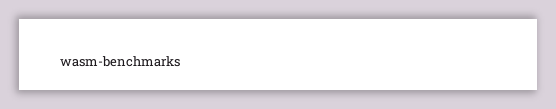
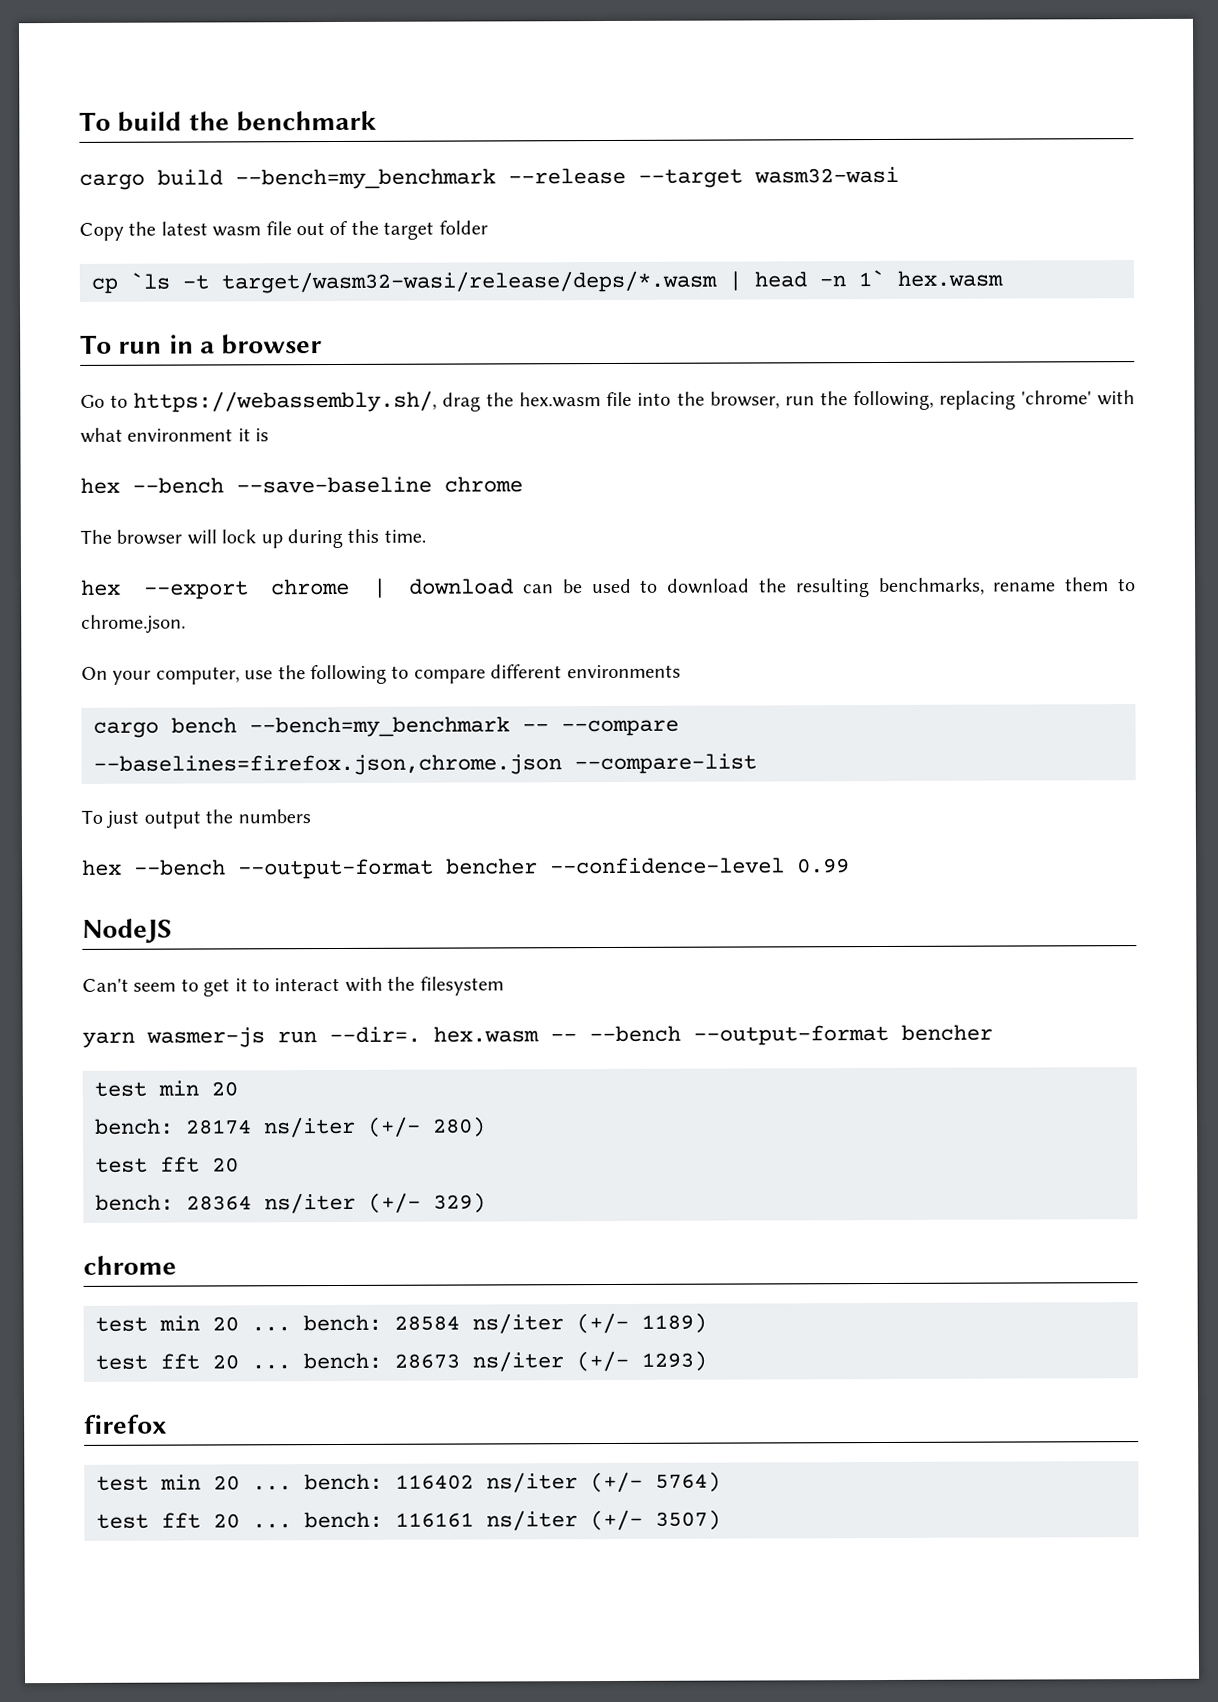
- wasm-benchmarks
+ To build the benchmark
+ cargo build --bench=my_benchmark --release --target wasm32-wasi
+ Copy the latest wasm file out of the target folder
+ cp `ls -t target/wasm32-wasi/release/deps/*.wasm | head -n 1` hex.wasm
+ To run in a browser
+ Go to https://webassembly.sh/, drag the hex.wasm file into the browser, run the following, replacing 'chrome' with what environment it is
+ hex --bench --save-baseline chrome
+ The browser will lock up during this time.
+ hex --export chrome | download can be used to download the resulting benchmarks, rename them to chrome.json.
+ On your computer, use the following to compare different environments
+ cargo bench --bench=my_benchmark -- --compare --baselines=firefox.json,chrome.json --compare-list
+ To just output the numbers
+ hex --bench --output-format bencher --confidence-level 0.99
+ NodeJS
+ Can't seem to get it to interact with the filesystem
+ yarn wasmer-js run --dir=. hex.wasm -- --bench --output-format bencher
+ test min 20
+ bench: 28174 ns/iter (+/- 280)
+ test fft 20
+ bench: 28364 ns/iter (+/- 329)
+ chrome
+ test min 20 ... bench: 28584 ns/iter (+/- 1189)
+ test fft 20 ... bench: 28673 ns/iter (+/- 1293)
+ firefox
+ test min 20 ... bench: 116402 ns/iter (+/- 5764)
+ test fft 20 ... bench: 116161 ns/iter (+/- 3507)

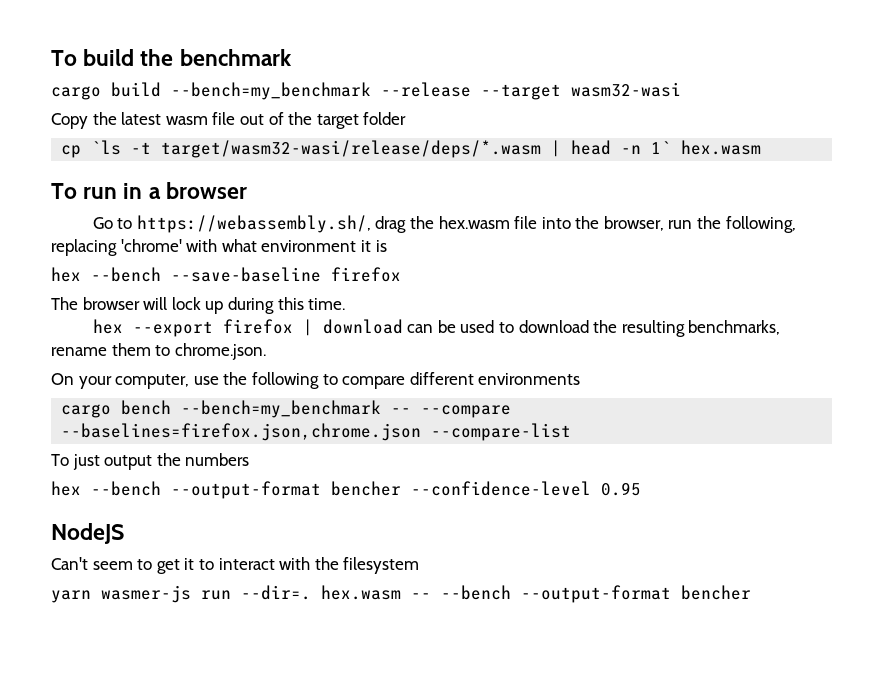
- hex --bench --save-baseline chrome
+ hex --bench --save-baseline firefox
- hex --export chrome | download can be used to download the resulting benchmarks, rename them to chrome.json.
+ hex --export firefox | download can be used to download the resulting benchmarks, rename them to chrome.json.
- hex --bench --output-format bencher --confidence-level 0.99
+ hex --bench --output-format bencher --confidence-level 0.95
  yarn wasmer-js run --dir=. hex.wasm -- --bench --output-format bencher
- test min 20
- bench: 28174 ns/iter (+/- 280)
- test fft 20
- bench: 28364 ns/iter (+/- 329)
- chrome
- test min 20 ... bench: 28584 ns/iter (+/- 1189)
- test fft 20 ... bench: 28673 ns/iter (+/- 1293)
- firefox
- test min 20 ... bench: 116402 ns/iter (+/- 5764)
- test fft 20 ... bench: 116161 ns/iter (+/- 3507)

